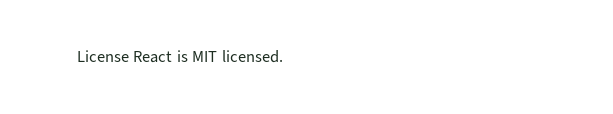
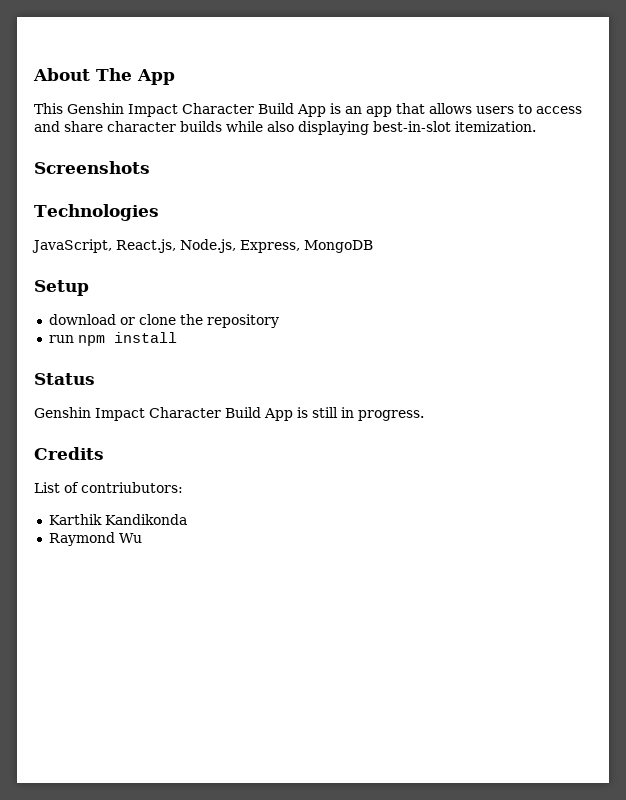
- License React is MIT licensed.
+ About The App
+ This Genshin Impact Character Build App is an app that allows users to access and share character builds while also displaying best-in-slot itemization.
+ Screenshots
+ Technologies
+ JavaScript, React.js, Node.js, Express, MongoDB
+ Setup
+ download or clone the repository
+ run npm install
+ Status
+ Genshin Impact Character Build App is still in progress.
+ Credits
+ List of contriubutors:
+ Karthik Kandikonda
+ Raymond Wu

